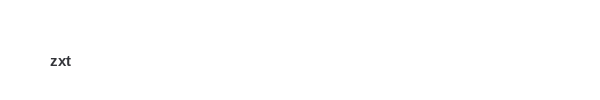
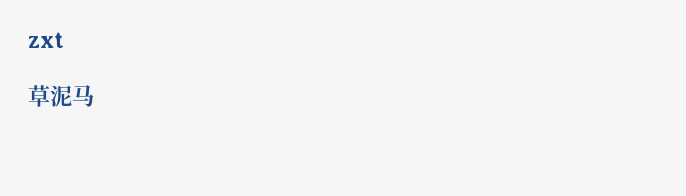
+ 草泥马

